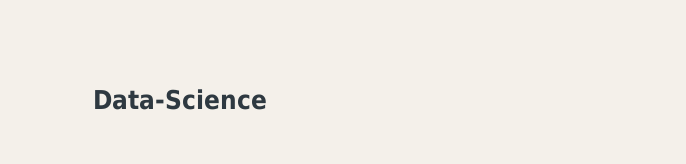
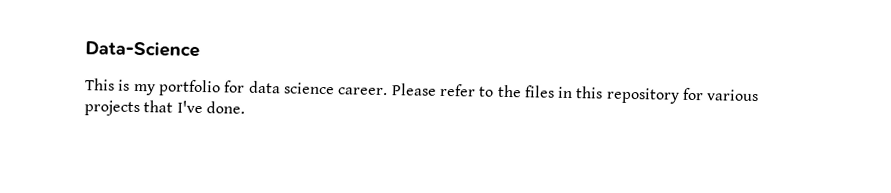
+ This is my portfolio for data science career. Please refer to the files in this repository for various projects that I've done.

